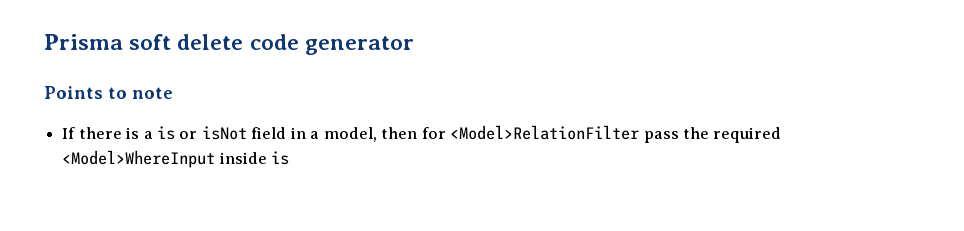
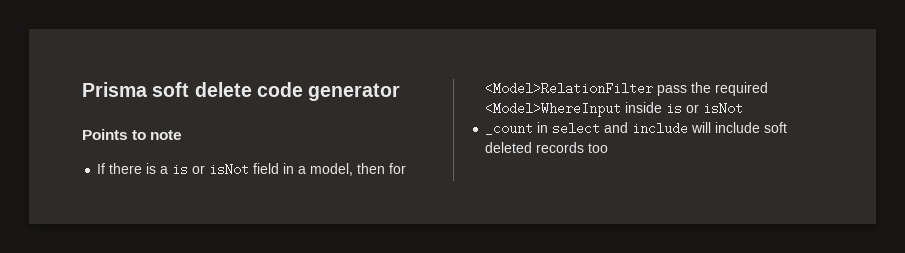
- If there is a is or isNot field in a model, then for <Model>RelationFilter pass the required <Model>WhereInput inside is
+ If there is a is or isNot field in a model, then for <Model>RelationFilter pass the required <Model>WhereInput inside is or isNot
+ _count in select and include will include soft deleted records too

